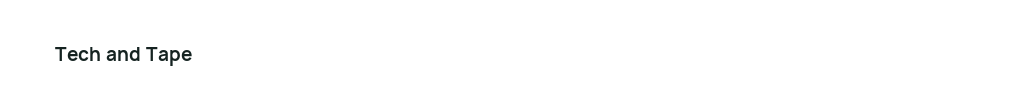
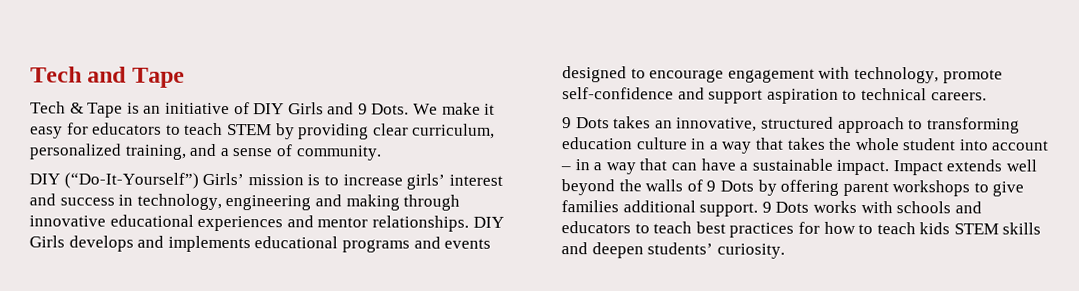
+ Tech & Tape is an initiative of DIY Girls and 9 Dots. We make it easy for educators to teach STEM by providing clear curriculum, personalized training, and a sense of community.
+ DIY (“Do-It-Yourself”) Girls’ mission is to increase girls’ interest and success in technology, engineering and making through innovative educational experiences and mentor relationships. DIY Girls develops and implements educational programs and events designed to encourage engagement with technology, promote self-confidence and support aspiration to technical careers.
+ 9 Dots takes an innovative, structured approach to transforming education culture in a way that takes the whole student into account – in a way that can have a sustainable impact. Impact extends well beyond the walls of 9 Dots by offering parent workshops to give families additional support. 9 Dots works with schools and educators to teach best practices for how to teach kids STEM skills and deepen students’ curiosity.

